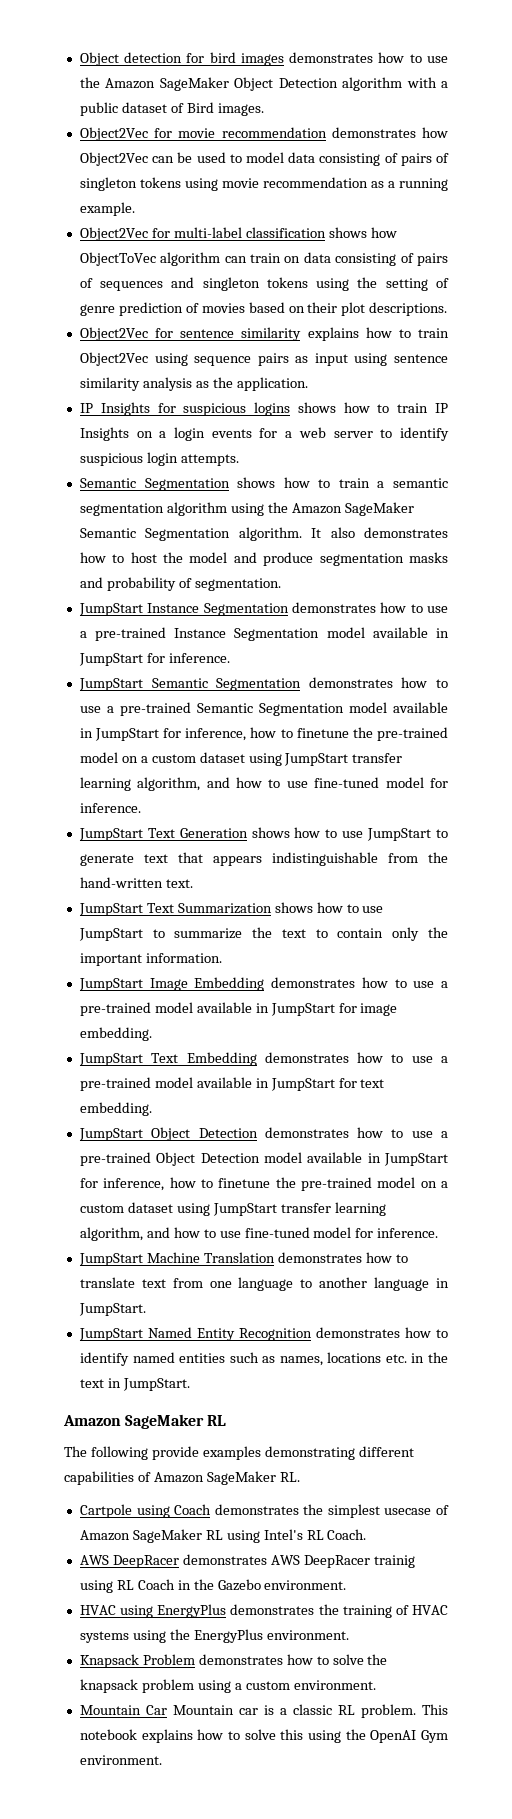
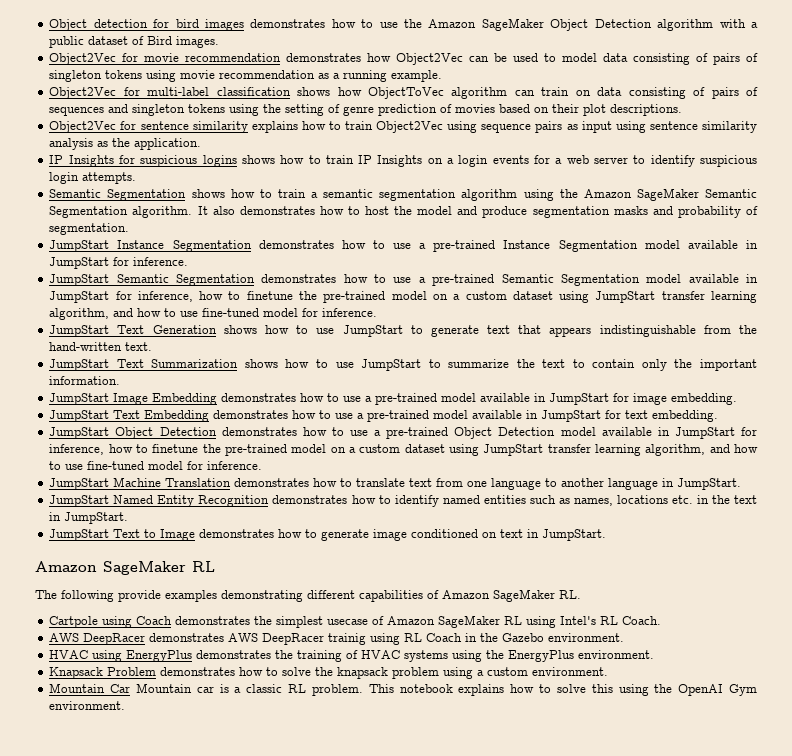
+ JumpStart Text to Image demonstrates how to generate image conditioned on text in JumpStart.

